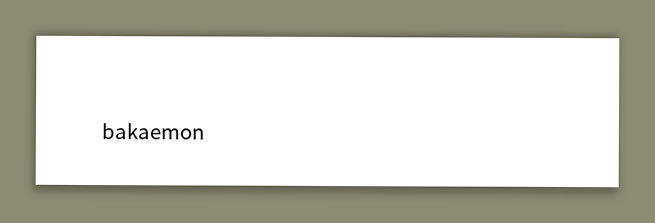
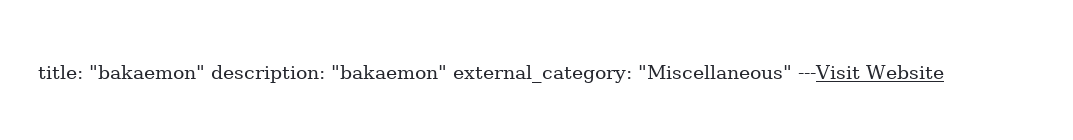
- bakaemon
+ title: "bakaemon" description: "bakaemon" external_category: "Miscellaneous" ---Visit Website

